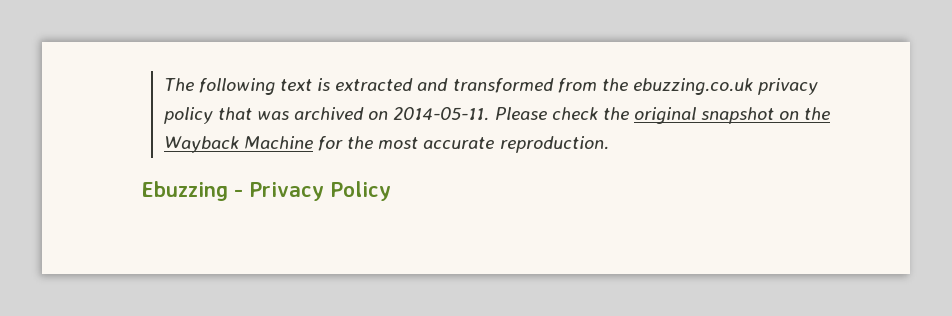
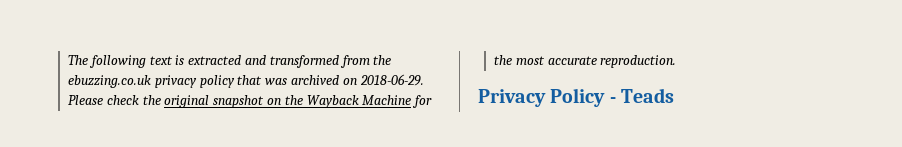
- The following text is extracted and transformed from the ebuzzing.co.uk privacy policy that was archived on 2014-05-11.
+ The following text is extracted and transformed from the ebuzzing.co.uk privacy policy that was archived on 2018-06-29.
- Ebuzzing - Privacy Policy
+ Privacy Policy - Teads

